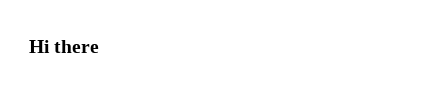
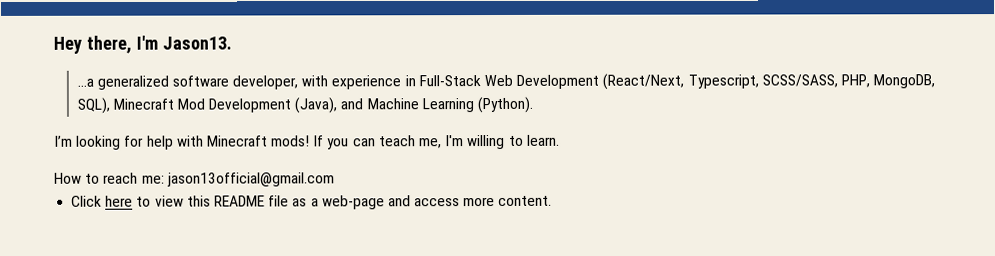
- Hi there
+ Hey there, I'm Jason13.
+ ...a generalized software developer, with experience in Full-Stack Web Development (React/Next, Typescript, SCSS/SASS, PHP, MongoDB, SQL), Minecraft Mod Development (Java), and Machine Learning (Python).
+ I’m looking for help with Minecraft mods! If you can teach me, I'm willing to learn.
+ How to reach me: jason13official@gmail.com
+ Click here to view this README file as a web-page and access more content.

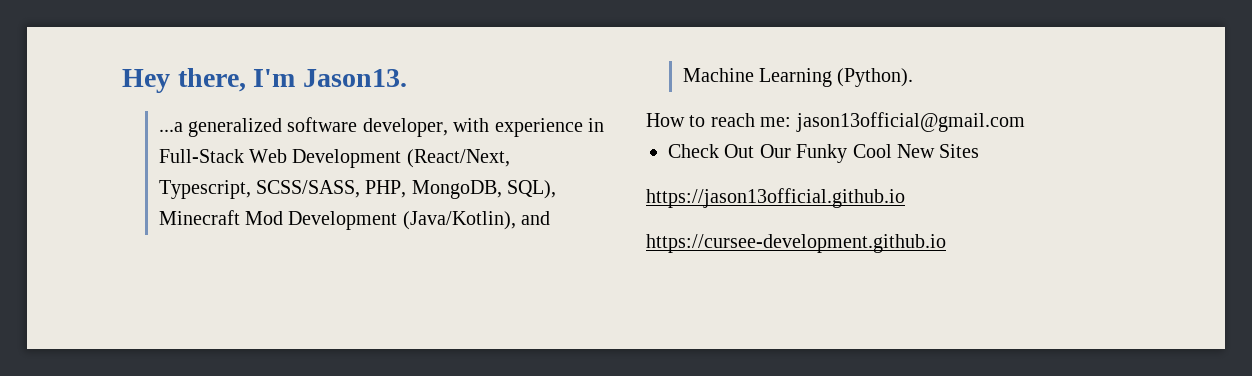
- ...a generalized software developer, with experience in Full-Stack Web Development (React/Next, Typescript, SCSS/SASS, PHP, MongoDB, SQL), Minecraft Mod Development (Java), and Machine Learning (Python).
+ ...a generalized software developer, with experience in Full-Stack Web Development (React/Next, Typescript, SCSS/SASS, PHP, MongoDB, SQL), Minecraft Mod Development (Java/Kotlin), and Machine Learning (Python).
- I’m looking for help with Minecraft mods! If you can teach me, I'm willing to learn.
- Click here to view this README file as a web-page and access more content.
+ Check Out Our Funky Cool New Sites
+ https://jason13official.github.io
+ https://cursee-development.github.io

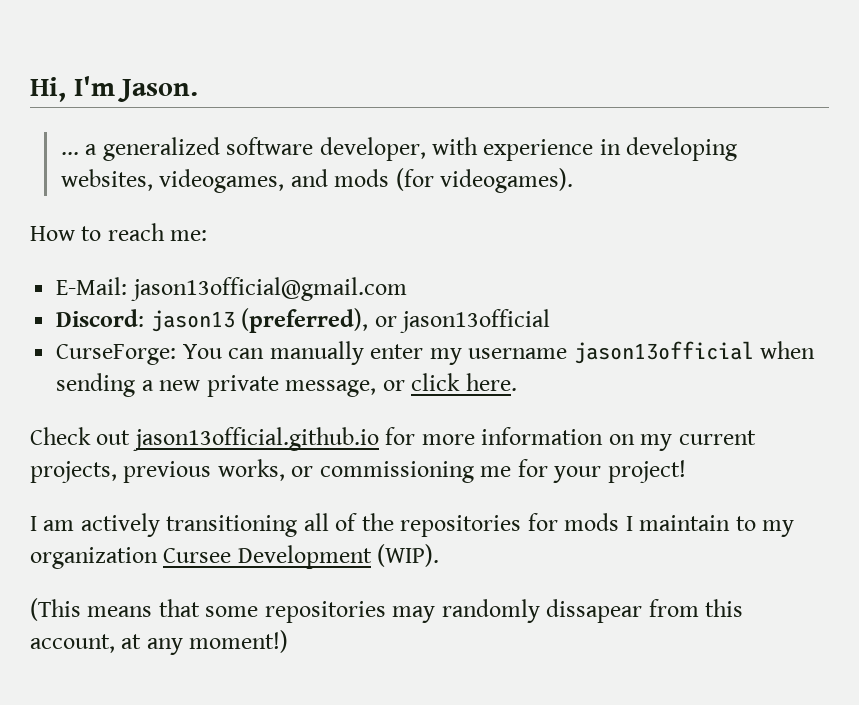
- Hey there, I'm Jason13.
- ...a generalized software developer, with experience in Full-Stack Web Development (React/Next, Typescript, SCSS/SASS, PHP, MongoDB, SQL), Minecraft Mod Development (Java/Kotlin), and Machine Learning (Python).
+ Hi, I'm Jason.
+ ... a generalized software developer, with experience in developing websites, videogames, and mods (for videogames).
- How to reach me: jason13official@gmail.com
+ How to reach me:
+ E-Mail: jason13official@gmail.com
- Check Out Our Funky Cool New Sites
- https://jason13official.github.io
- https://cursee-development.github.io
+ Discord: jason13 (preferred), or jason13official
+ CurseForge: You can manually enter my username jason13official when sending a new private message, or click here.
+ Check out jason13official.github.io for more information on my current projects, previous works, or commissioning me for your project!
+ I am actively transitioning all of the repositories for mods I maintain to my organization Cursee Development (WIP).
+ (This means that some repositories may randomly dissapear from this account, at any moment!)

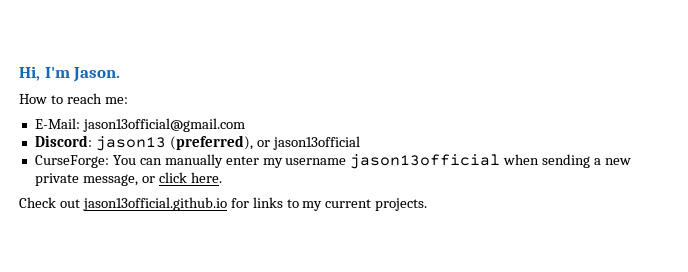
- ... a generalized software developer, with experience in developing websites, videogames, and mods (for videogames).
- Check out jason13official.github.io for more information on my current projects, previous works, or commissioning me for your project!
- I am actively transitioning all of the repositories for mods I maintain to my organization Cursee Development (WIP).
- (This means that some repositories may randomly dissapear from this account, at any moment!)
+ Check out jason13official.github.io for links to my current projects.

